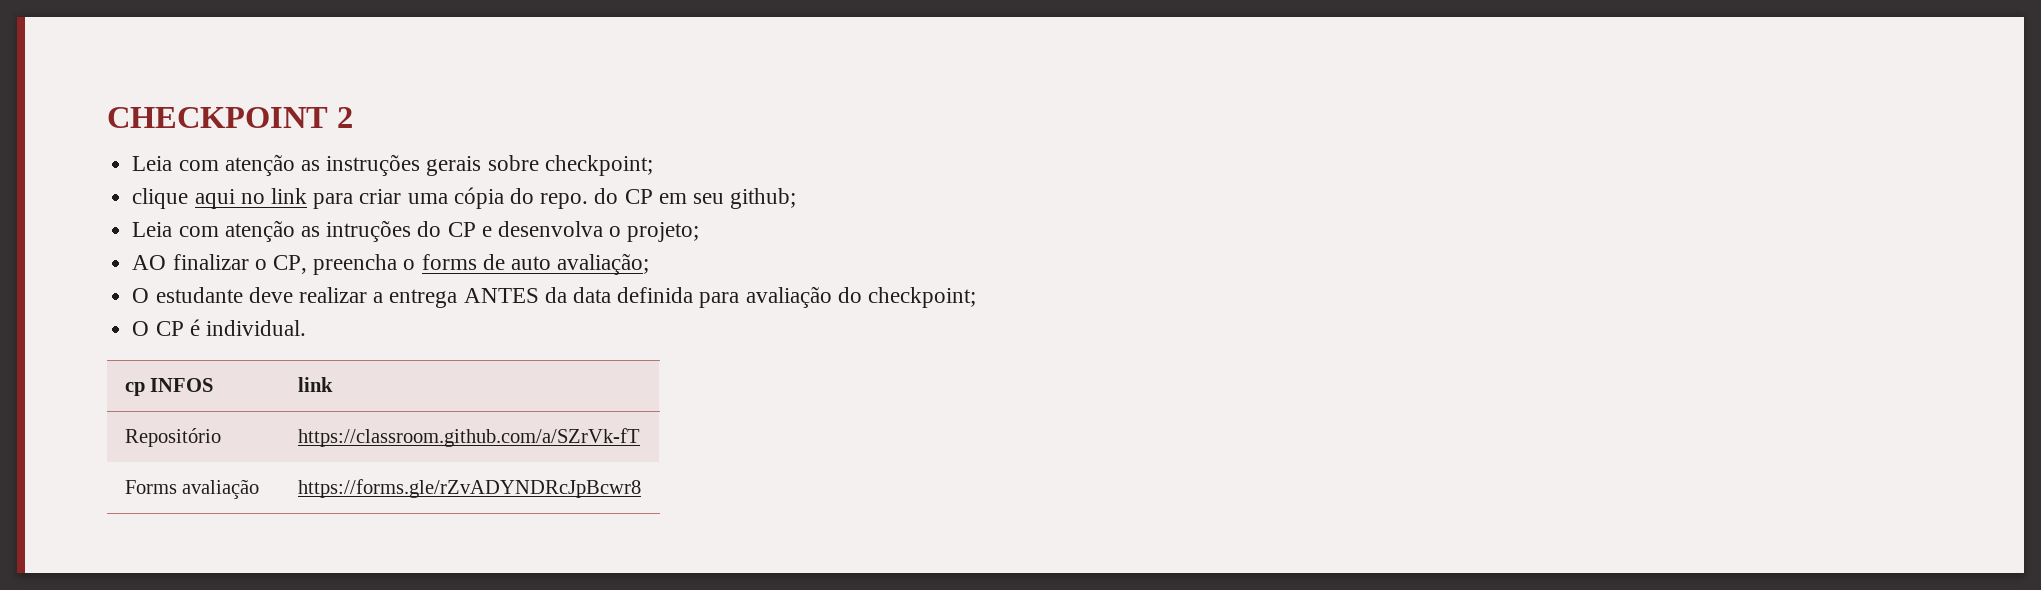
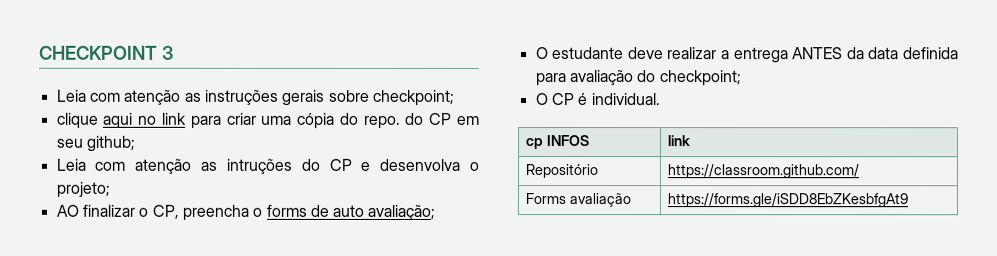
- CHECKPOINT 2
+ CHECKPOINT 3
- Repositório | https://classroom.github.com/a/SZrVk-fT
+ Repositório | https://classroom.github.com/
- Forms avaliação | https://forms.gle/rZvADYNDRcJpBcwr8
+ Forms avaliação | https://forms.gle/iSDD8EbZKesbfgAt9

